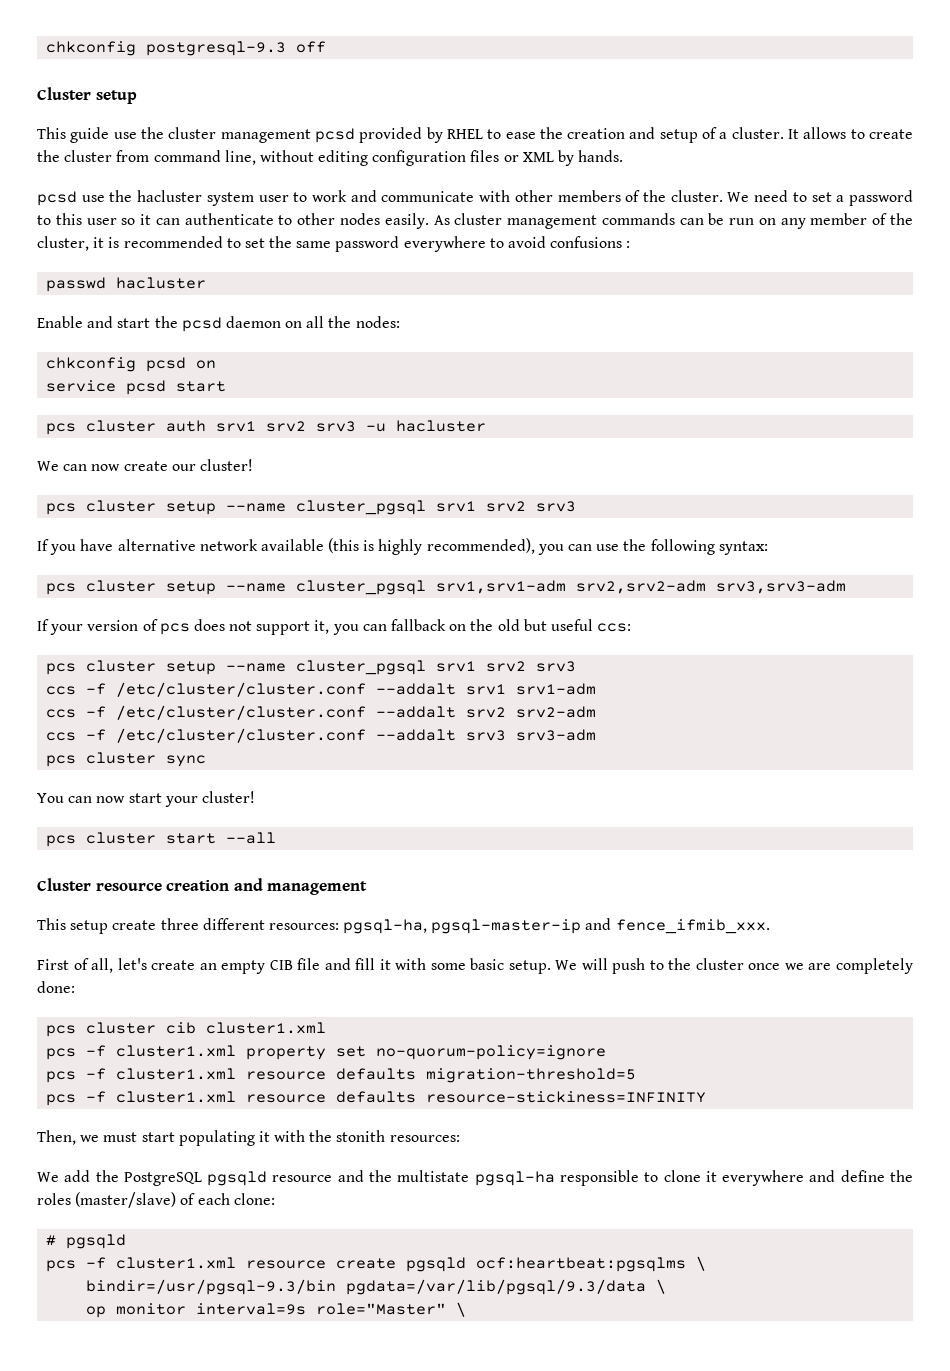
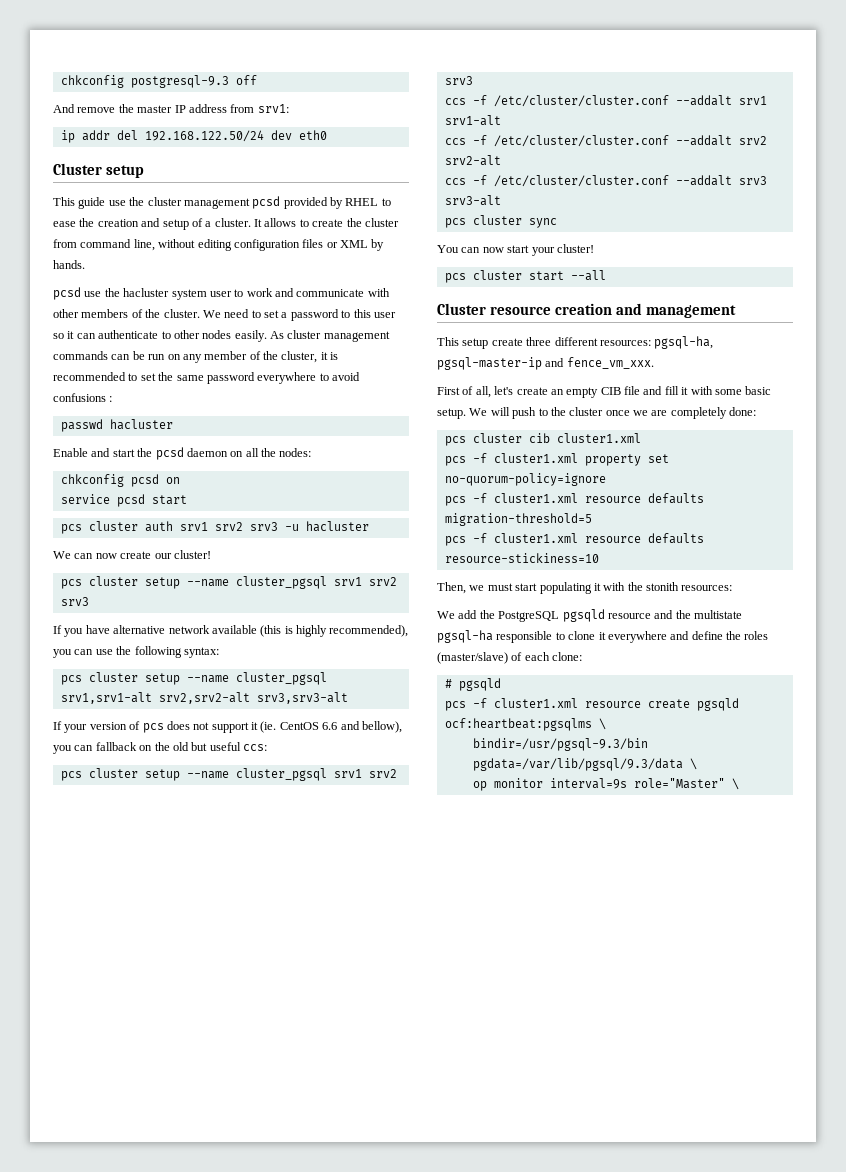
+ And remove the master IP address from srv1:
+ ip addr del 192.168.122.50/24 dev eth0
- pcs cluster setup --name cluster_pgsql srv1,srv1-adm srv2,srv2-adm srv3,srv3-adm
+ pcs cluster setup --name cluster_pgsql srv1,srv1-alt srv2,srv2-alt srv3,srv3-alt
- If your version of pcs does not support it, you can fallback on the old but useful ccs:
+ If your version of pcs does not support it (ie. CentOS 6.6 and bellow), you can fallback on the old but useful ccs:
- ccs -f /etc/cluster/cluster.conf --addalt srv1 srv1-adm
+ ccs -f /etc/cluster/cluster.conf --addalt srv1 srv1-alt
- ccs -f /etc/cluster/cluster.conf --addalt srv2 srv2-adm
+ ccs -f /etc/cluster/cluster.conf --addalt srv2 srv2-alt
- ccs -f /etc/cluster/cluster.conf --addalt srv3 srv3-adm
+ ccs -f /etc/cluster/cluster.conf --addalt srv3 srv3-alt
- This setup create three different resources: pgsql-ha, pgsql-master-ip and fence_ifmib_xxx.
+ This setup create three different resources: pgsql-ha, pgsql-master-ip and fence_vm_xxx.
- pcs -f cluster1.xml resource defaults resource-stickiness=INFINITY
+ pcs -f cluster1.xml resource defaults resource-stickiness=10

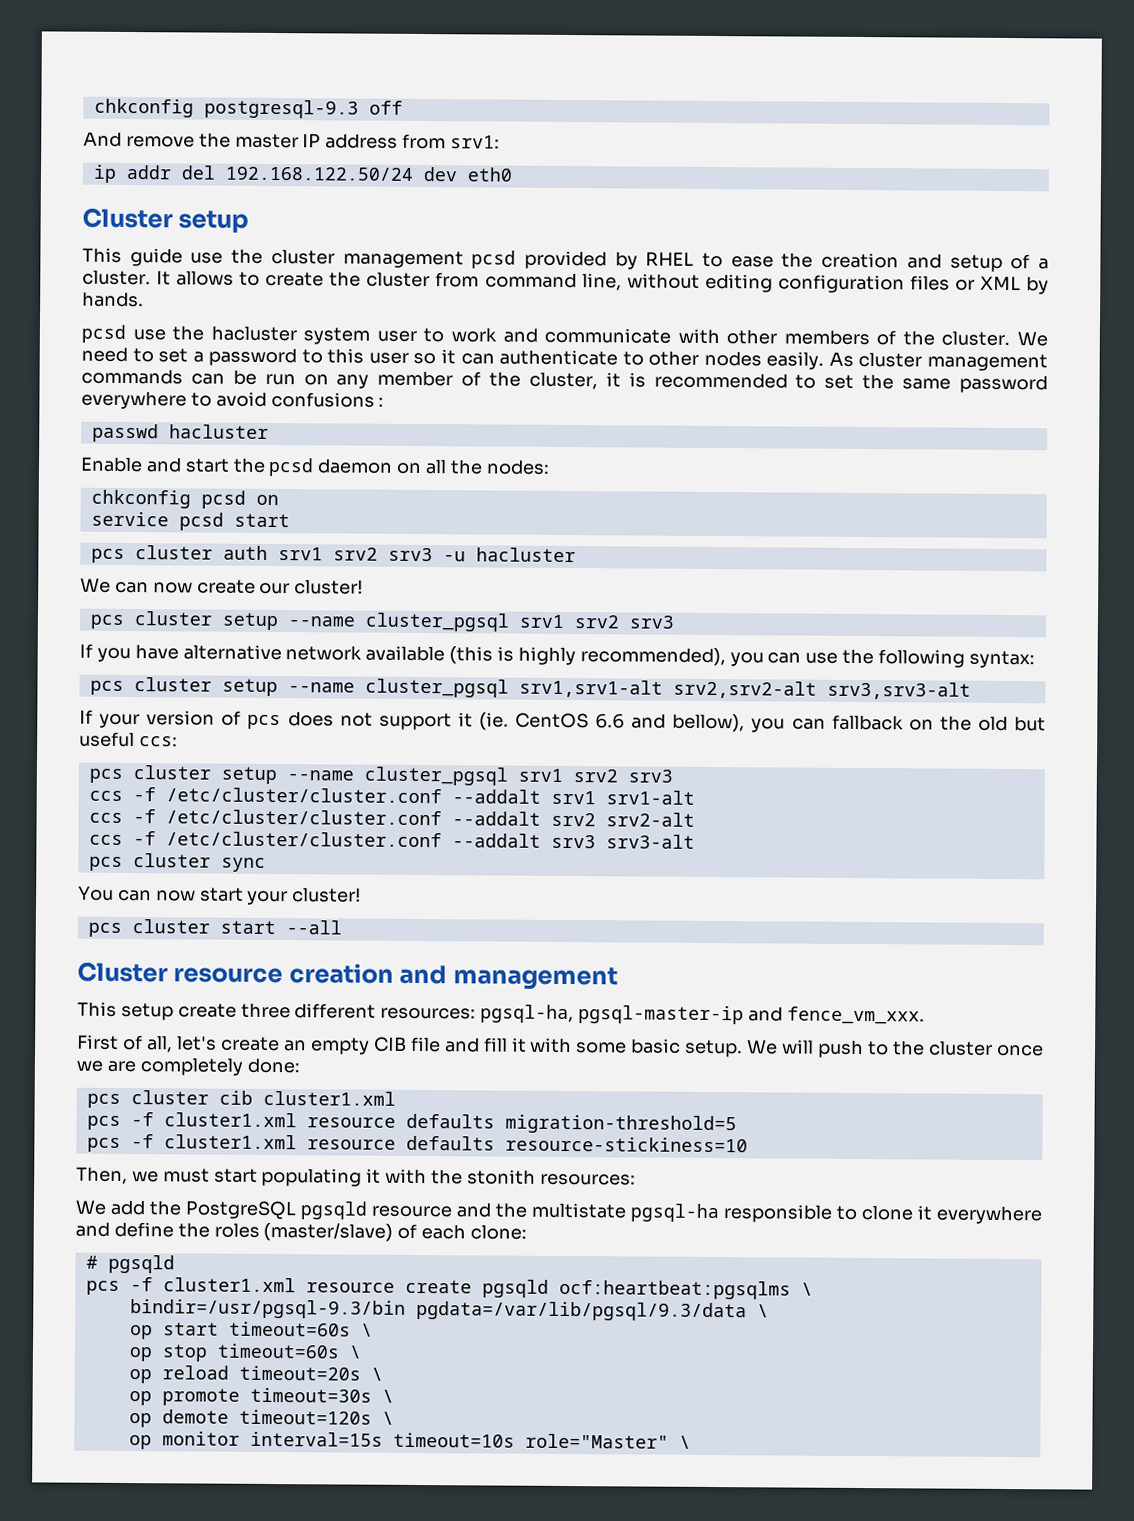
- pcs -f cluster1.xml property set no-quorum-policy=ignore
+ op start timeout=60s \
+ op stop timeout=60s \
+ op reload timeout=20s \
+ op promote timeout=30s \
+ op demote timeout=120s \
- op monitor interval=9s role="Master" \
+ op monitor interval=15s timeout=10s role="Master" \

